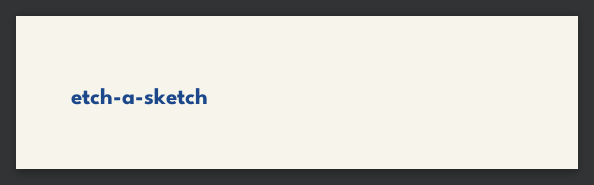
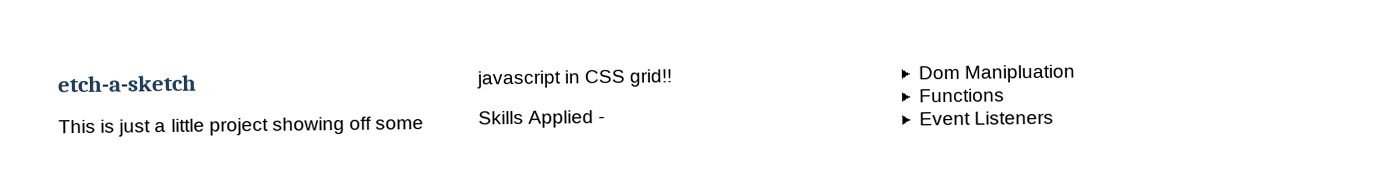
+ This is just a little project showing off some javascript in CSS grid!!
+ Skills Applied -
+ Dom Manipluation
+ Functions
+ Event Listeners

